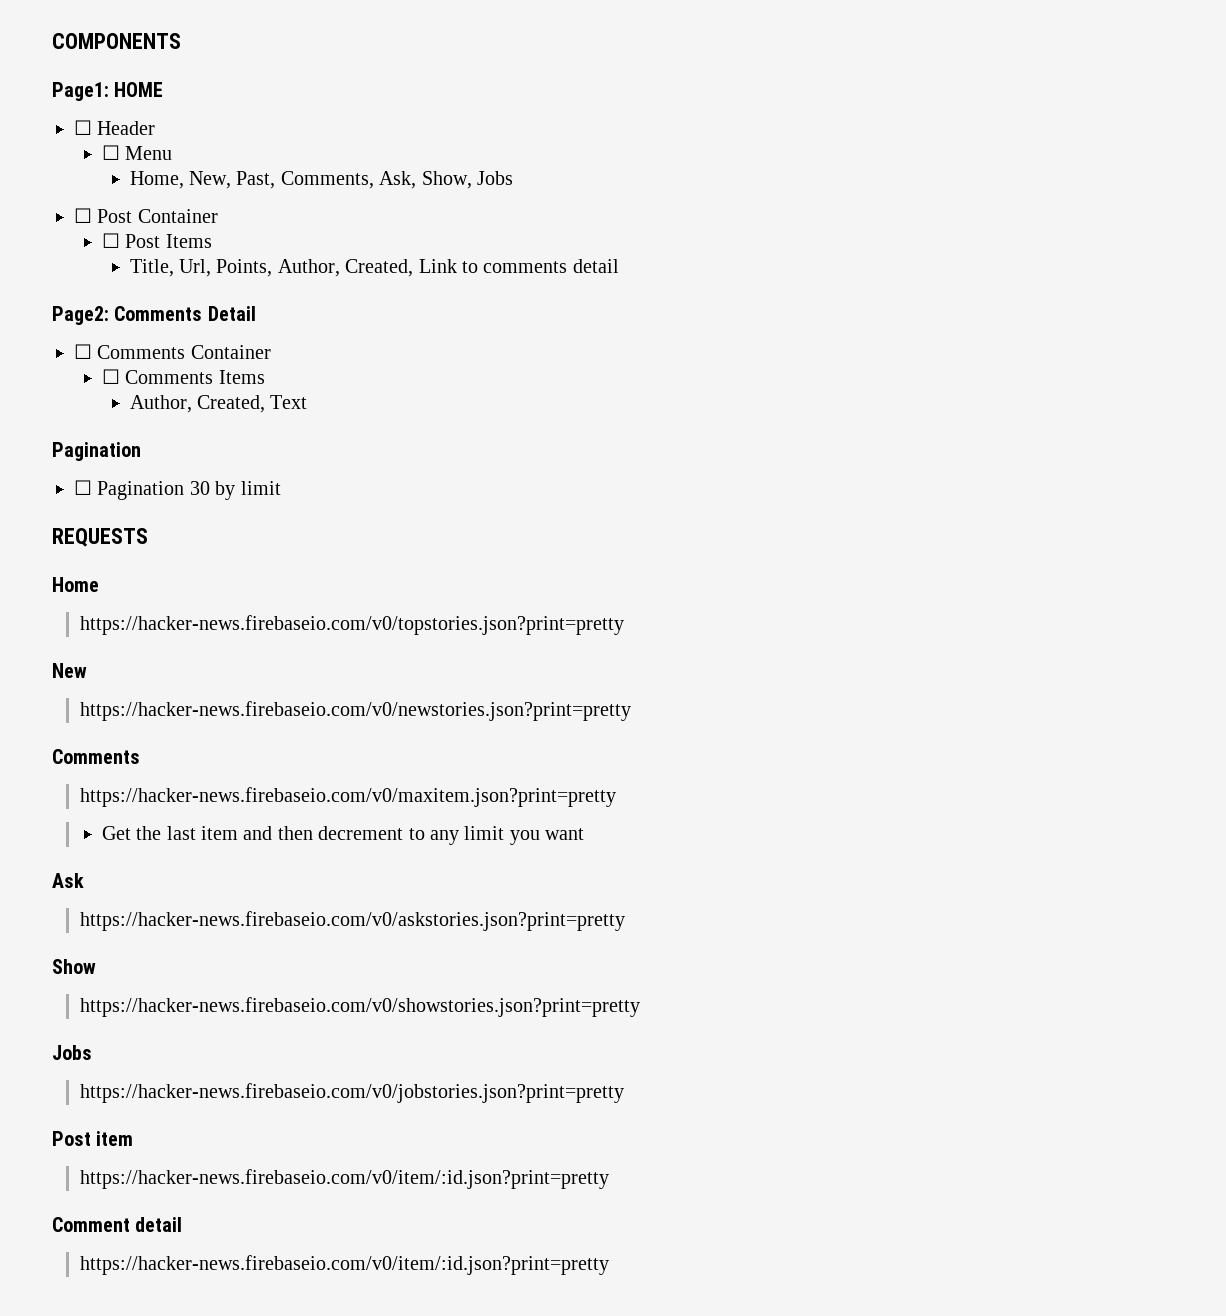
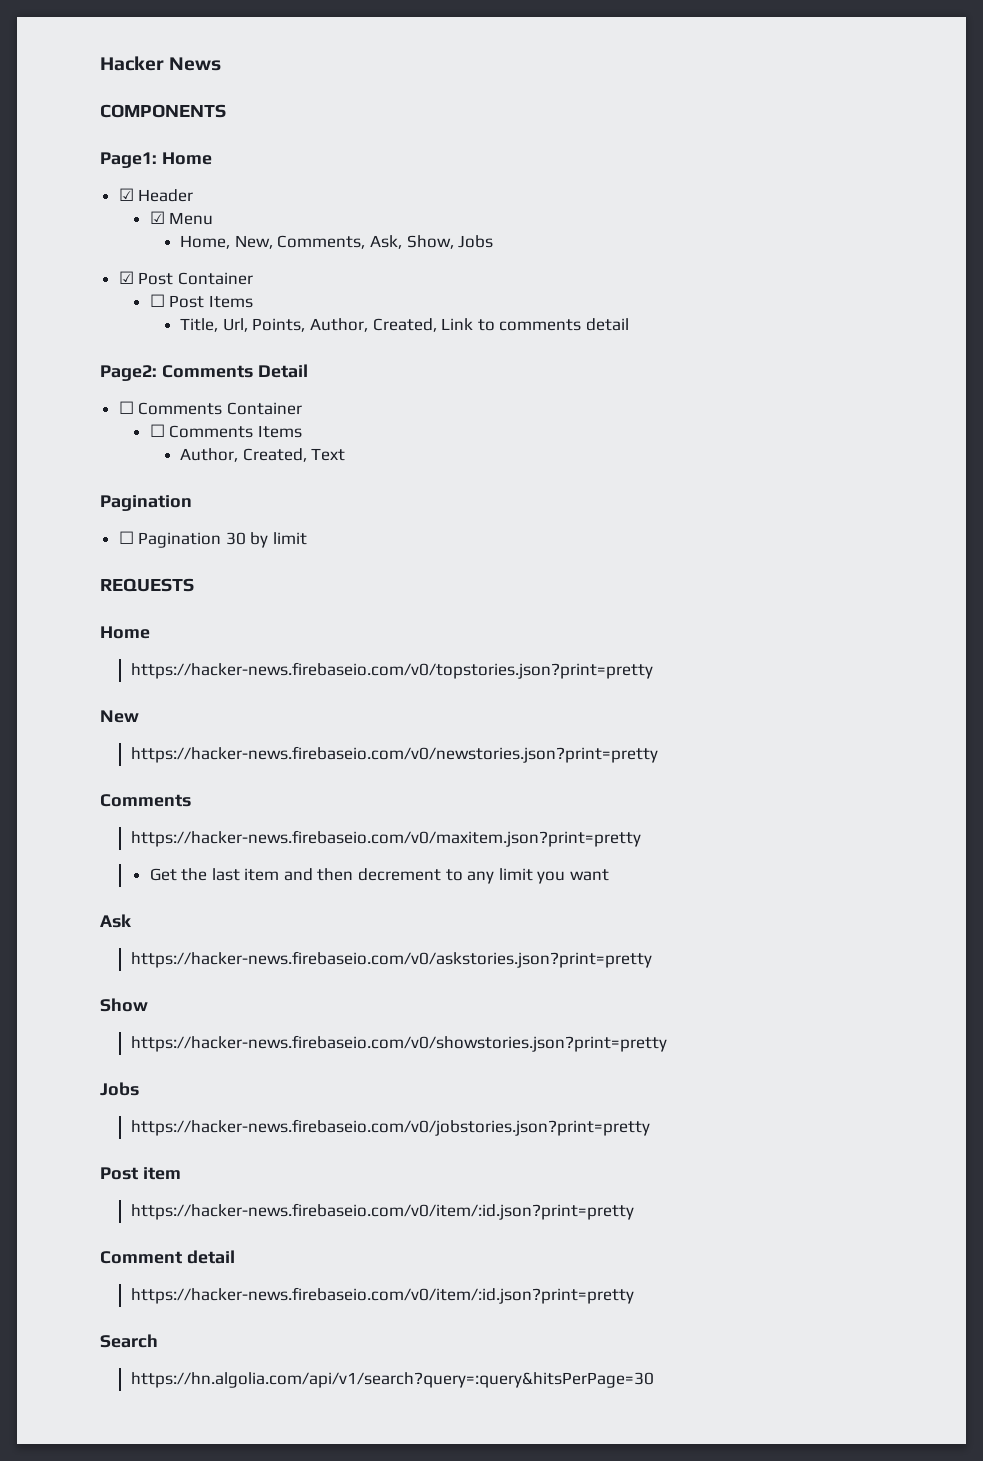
+ Hacker News
- Page1: HOME
- ☐ Header
+ Page1: Home
+ ☑ Header
- ☐ Menu
+ ☑ Menu
- Home, New, Past, Comments, Ask, Show, Jobs
+ Home, New, Comments, Ask, Show, Jobs
- ☐ Post Container
+ ☑ Post Container
+ Search
+ https://hn.algolia.com/api/v1/search?query=:query&hitsPerPage=30

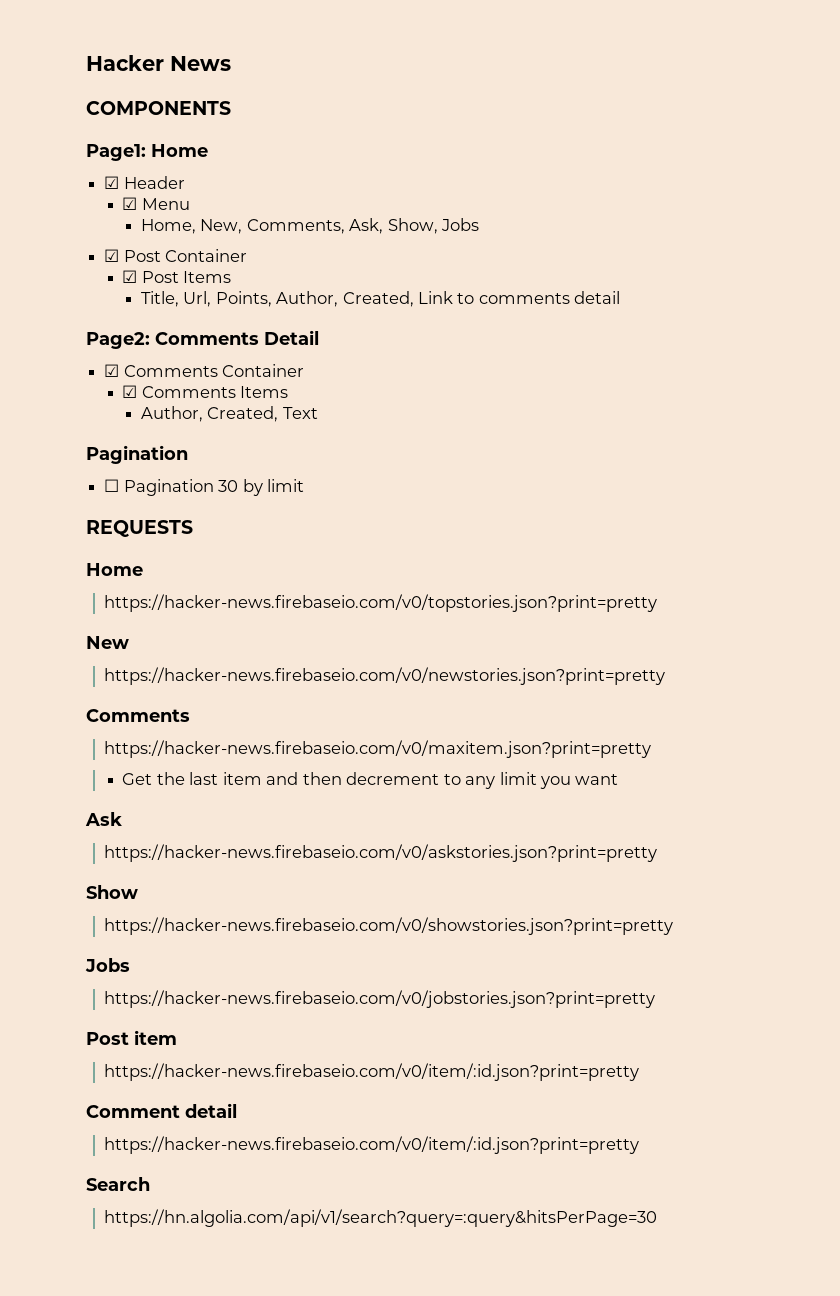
- ☐ Post Items
+ ☑ Post Items
- ☐ Comments Container
+ ☑ Comments Container
- ☐ Comments Items
+ ☑ Comments Items

